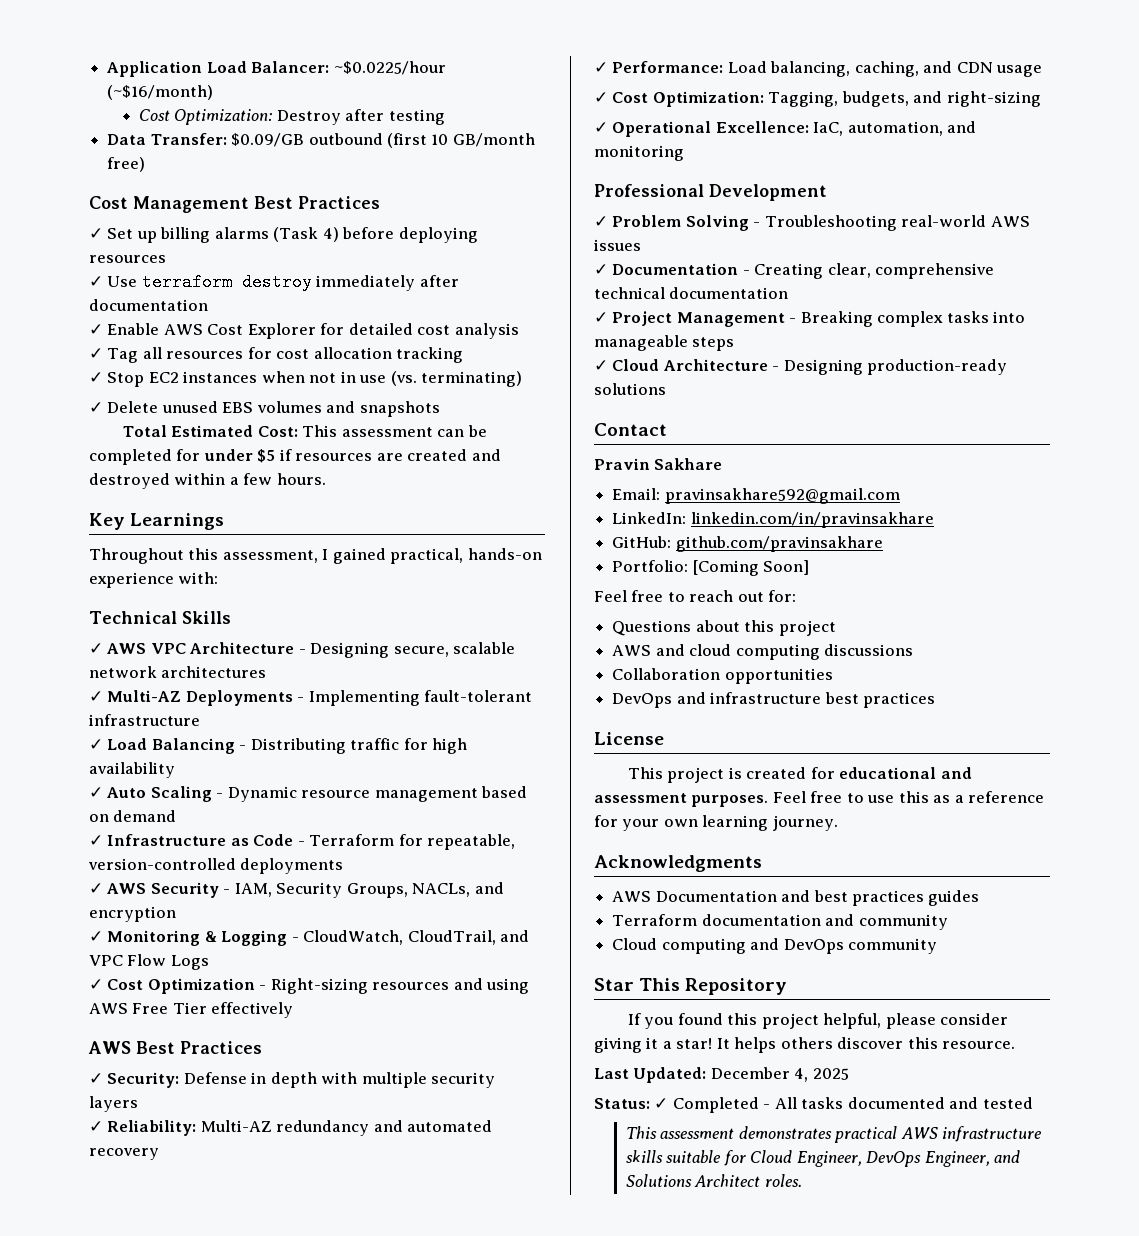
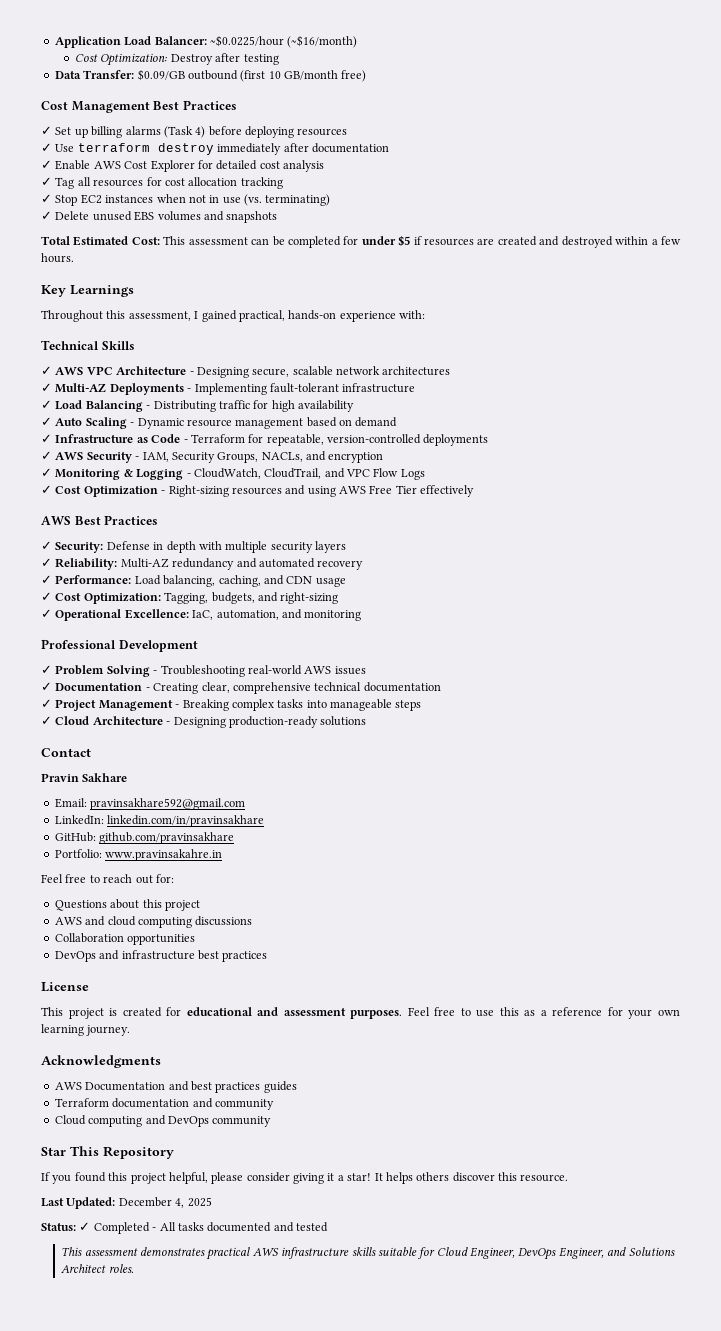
- Portfolio: [Coming Soon]
+ Portfolio: www.pravinsakahre.in

